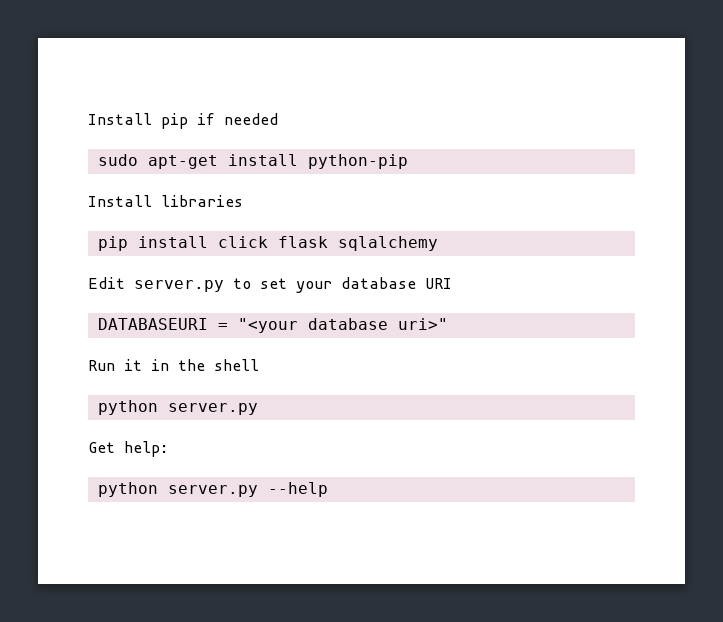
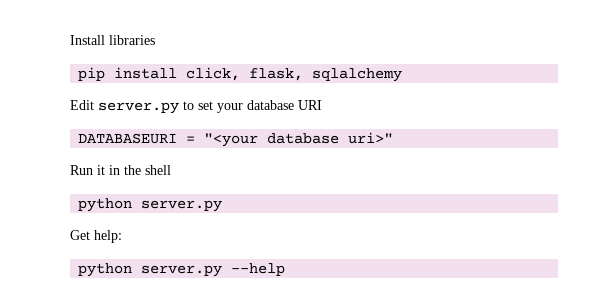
- Install pip if needed
- sudo apt-get install python-pip
- pip install click flask sqlalchemy
+ pip install click, flask, sqlalchemy

